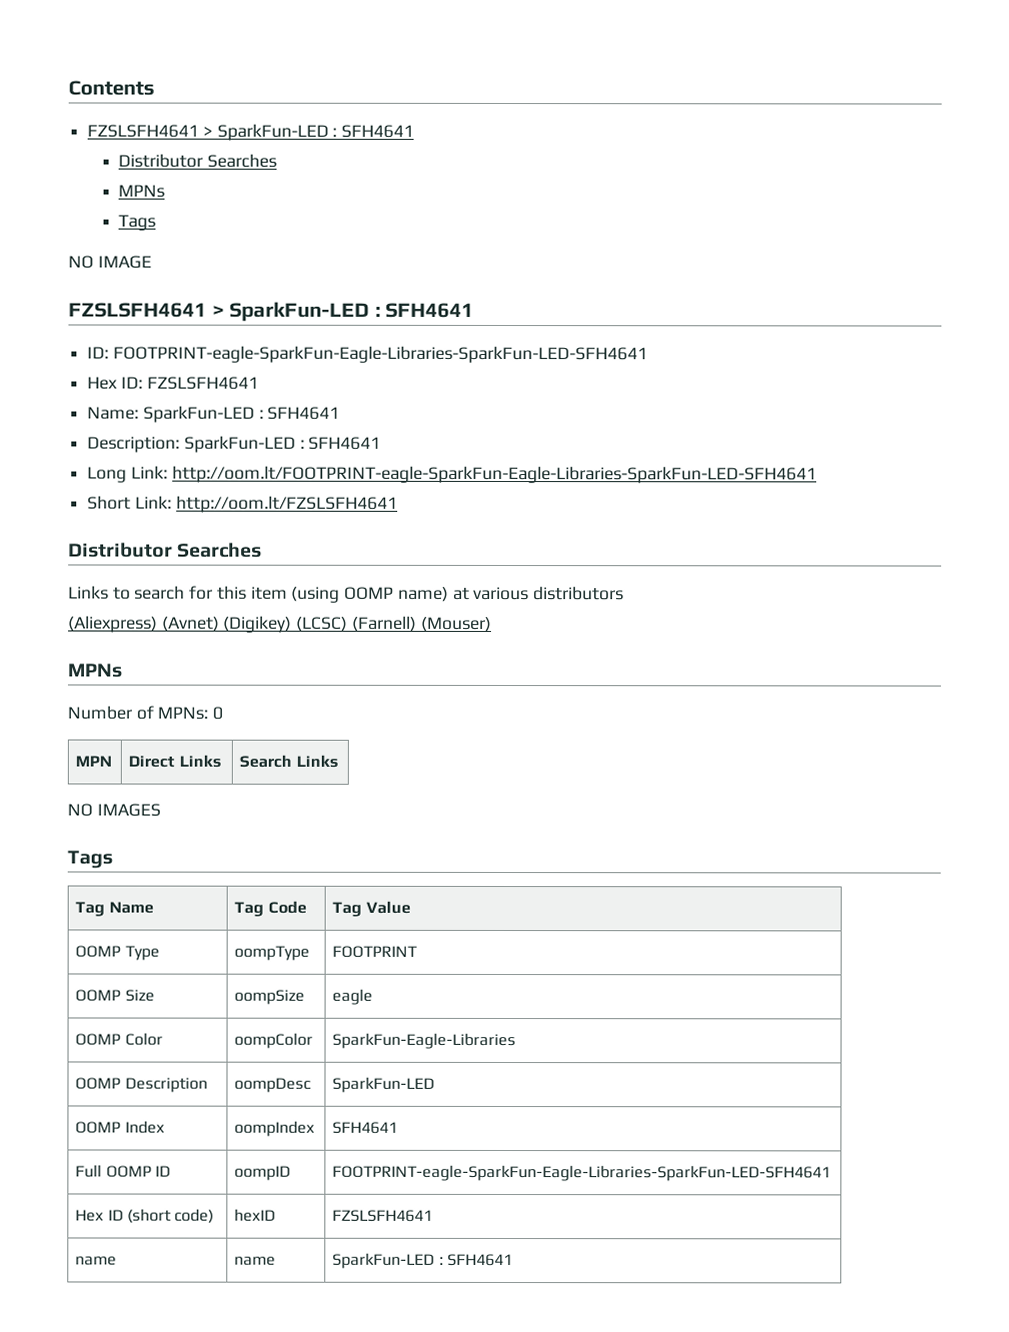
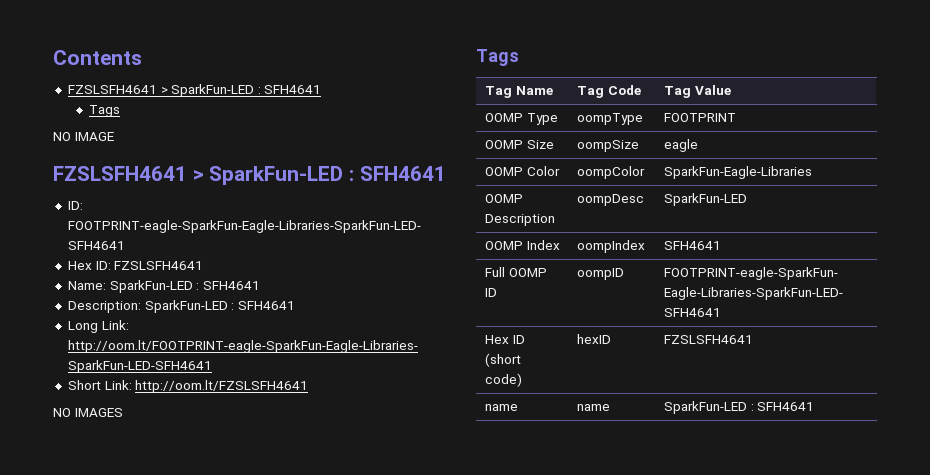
  Contents
  FZSLSFH4641 > SparkFun-LED : SFH4641
- Distributor Searches
- MPNs
  Short Link: http://oom.lt/FZSLSFH4641
- Distributor Searches
- Links to search for this item (using OOMP name) at various distributors
- (Aliexpress) (Avnet) (Digikey) (LCSC) (Farnell) (Mouser)
- MPNs
- Number of MPNs: 0
- MPN | Direct Links | Search Links

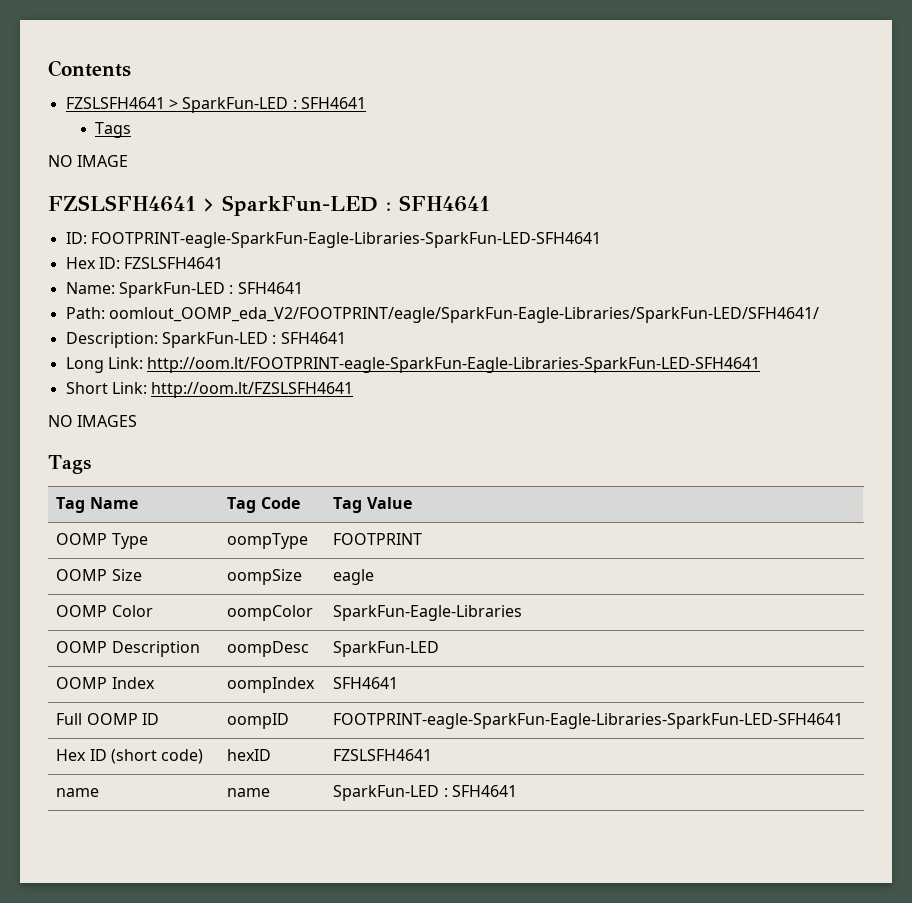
+ Path: oomlout_OOMP_eda_V2/FOOTPRINT/eagle/SparkFun-Eagle-Libraries/SparkFun-LED/SFH4641/

